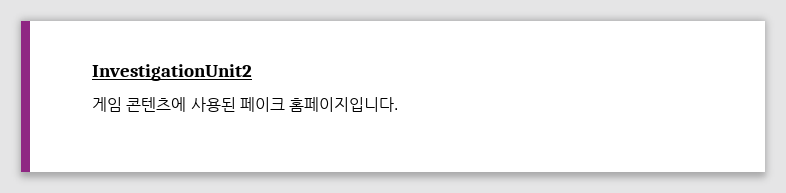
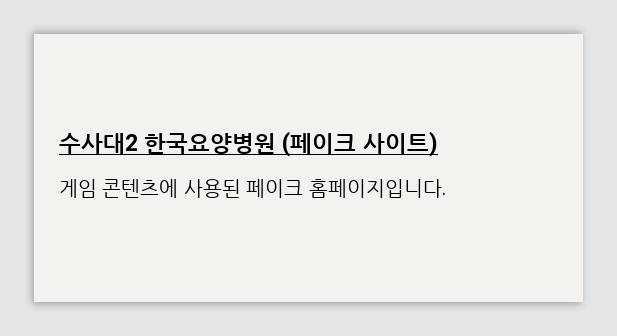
- InvestigationUnit2
+ 수사대2 한국요양병원 (페이크 사이트)

